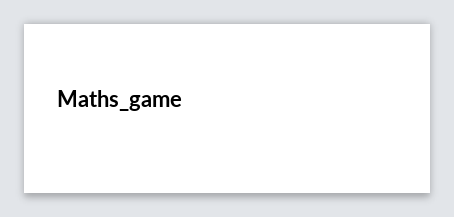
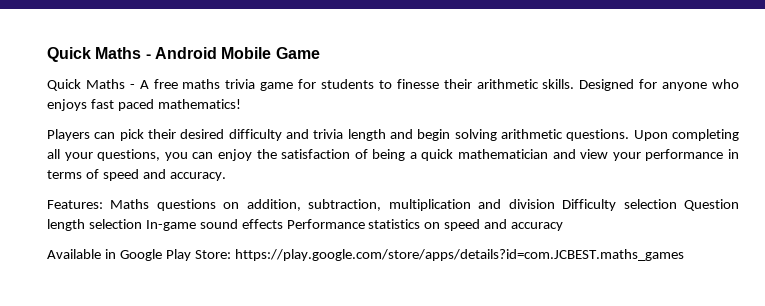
- Maths_game
+ Quick Maths - Android Mobile Game
+ Quick Maths - A free maths trivia game for students to finesse their arithmetic skills. Designed for anyone who enjoys fast paced mathematics!
+ Players can pick their desired difficulty and trivia length and begin solving arithmetic questions. Upon completing all your questions, you can enjoy the satisfaction of being a quick mathematician and view your performance in terms of speed and accuracy.
+ Features: Maths questions on addition, subtraction, multiplication and division Difficulty selection Question length selection In-game sound effects Performance statistics on speed and accuracy
+ Available in Google Play Store: https://play.google.com/store/apps/details?id=com.JCBEST.maths_games

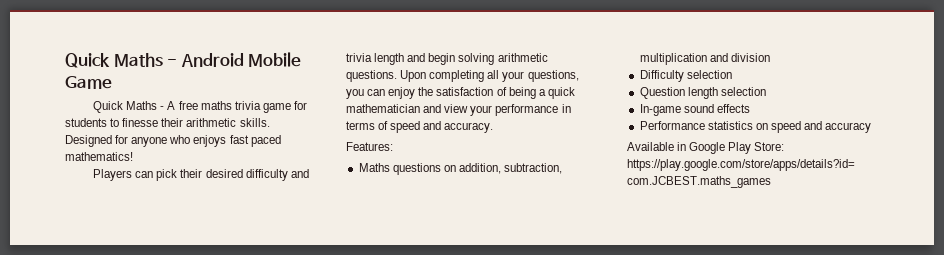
- Features: Maths questions on addition, subtraction, multiplication and division Difficulty selection Question length selection In-game sound effects Performance statistics on speed and accuracy
+ Features:
+ Maths questions on addition, subtraction, multiplication and division
+ Difficulty selection
+ Question length selection
+ In-game sound effects
+ Performance statistics on speed and accuracy

